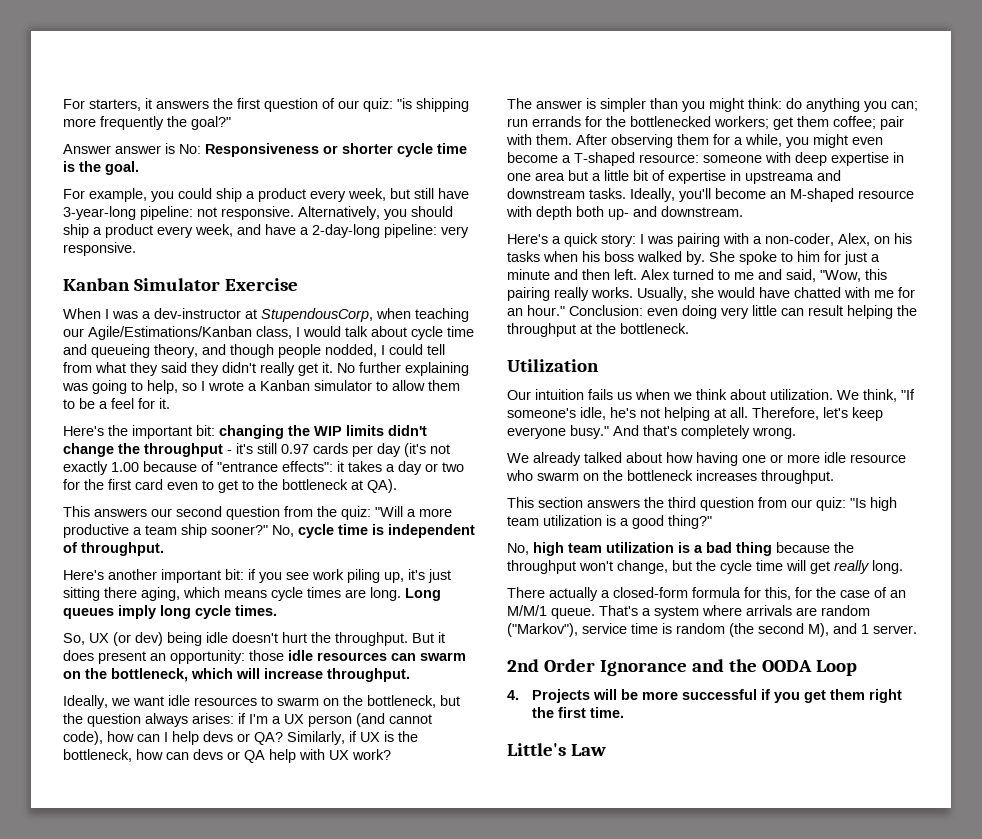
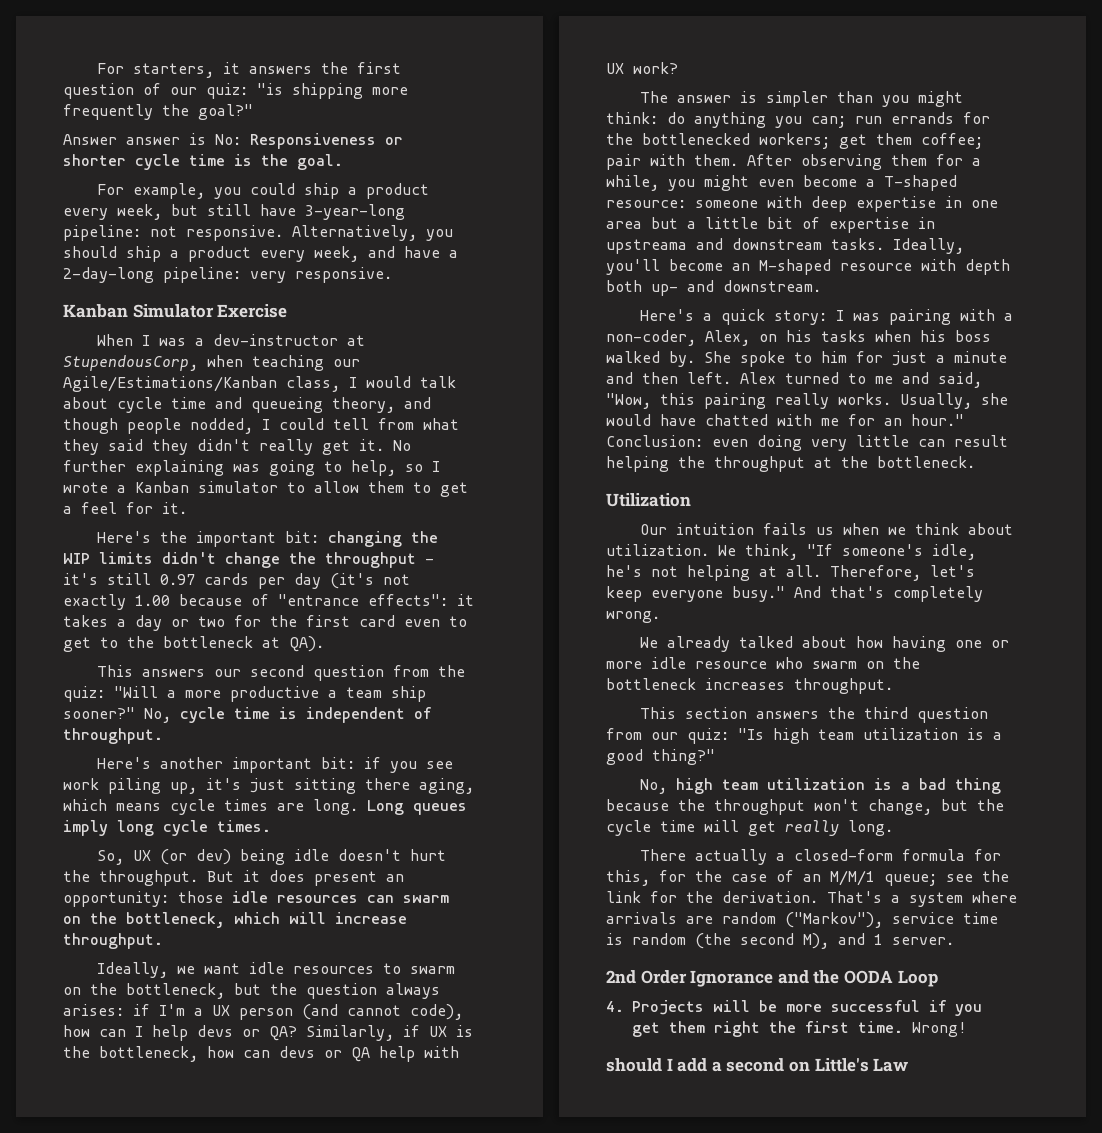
- No further explaining was going to help, so I wrote a Kanban simulator to allow them to be a feel for it.
+ No further explaining was going to help, so I wrote a Kanban simulator to allow them to get a feel for it.
- There actually a closed-form formula for this, for the case of an M/M/1 queue.
+ There actually a closed-form formula for this, for the case of an M/M/1 queue; see the link for the derivation.
- 4. Projects will be more successful if you get them right the first time.
- Little's Law
+ 4. Projects will be more successful if you get them right the first time. Wrong!
+ should I add a second on Little's Law

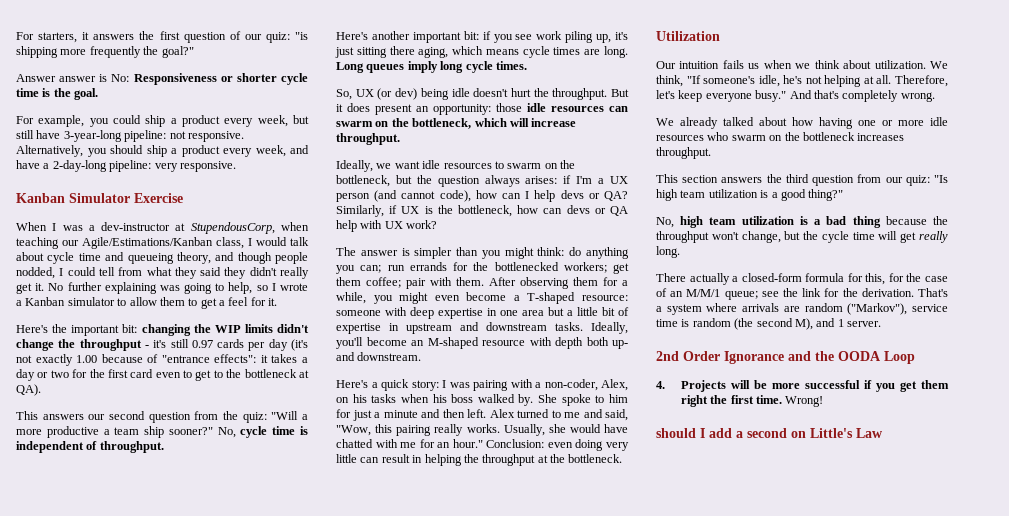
- After observing them for a while, you might even become a T-shaped resource: someone with deep expertise in one area but a little bit of expertise in upstreama and downstream tasks.
+ After observing them for a while, you might even become a T-shaped resource: someone with deep expertise in one area but a little bit of expertise in upstream and downstream tasks.
- Conclusion: even doing very little can result helping the throughput at the bottleneck.
+ Conclusion: even doing very little can result in helping the throughput at the bottleneck.
- We already talked about how having one or more idle resource who swarm on the bottleneck increases throughput.
+ We already talked about how having one or more idle resources who swarm on the bottleneck increases throughput.

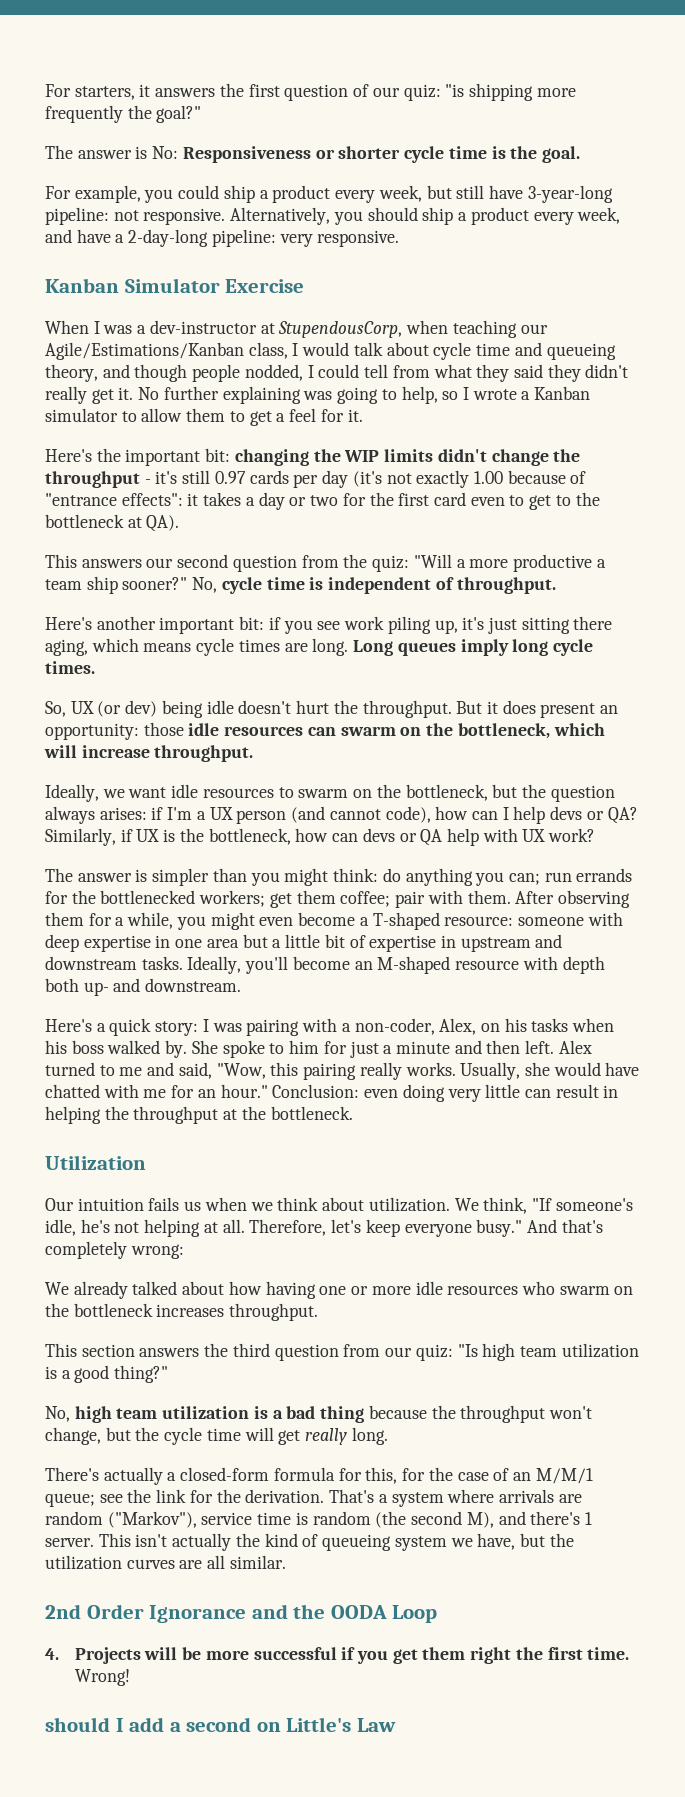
- Answer answer is No: Responsiveness or shorter cycle time is the goal.
+ The answer is No: Responsiveness or shorter cycle time is the goal.
- And that's completely wrong.
+ And that's completely wrong:
- There actually a closed-form formula for this, for the case of an M/M/1 queue; see the link for the derivation.
+ There's actually a closed-form formula for this, for the case of an M/M/1 queue; see the link for the derivation.
- That's a system where arrivals are random ("Markov"), service time is random (the second M), and 1 server.
+ That's a system where arrivals are random ("Markov"), service time is random (the second M), and there's 1 server. This isn't actually the kind of queueing system we have, but the utilization curves are all similar.

